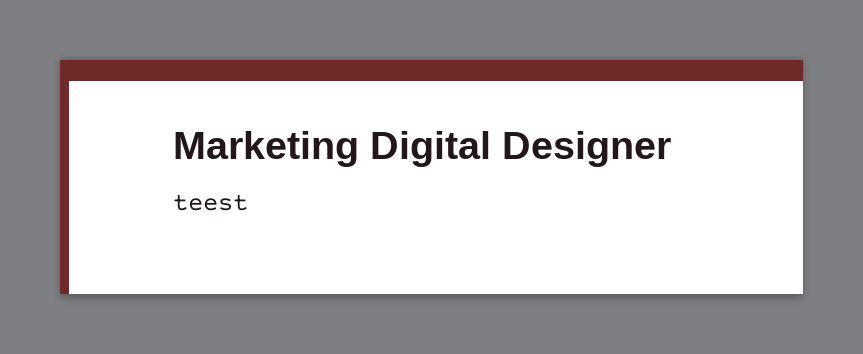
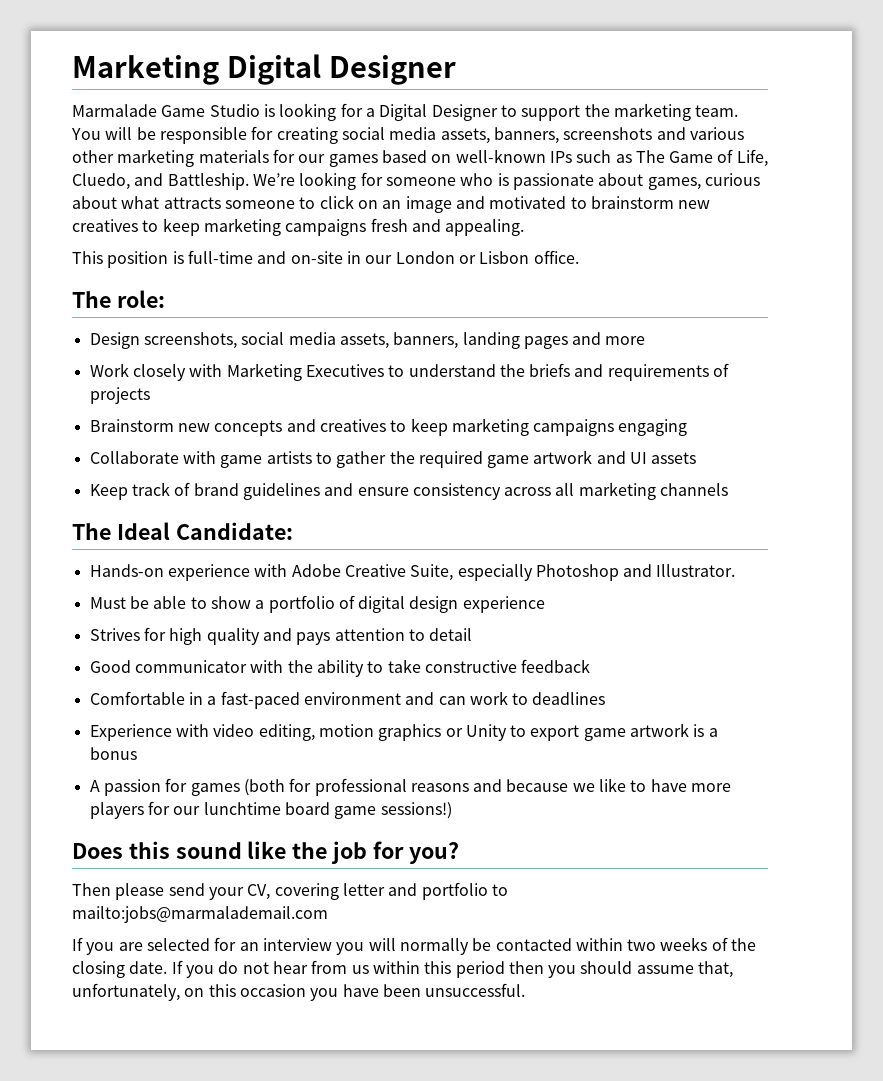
- teest
+ Marmalade Game Studio is looking for a Digital Designer to support the marketing team. You will be responsible for creating social media assets, banners, screenshots and various other marketing materials for our games based on well-known IPs such as The Game of Life, Cluedo, and Battleship. We’re looking for someone who is passionate about games, curious about what attracts someone to click on an image and motivated to brainstorm new creatives to keep marketing campaigns fresh and appealing.
+ This position is full-time and on-site in our London or Lisbon office.
+ The role:
+ Design screenshots, social media assets, banners, landing pages and more
+ Work closely with Marketing Executives to understand the briefs and requirements of projects
+ Brainstorm new concepts and creatives to keep marketing campaigns engaging
+ Collaborate with game artists to gather the required game artwork and UI assets
+ Keep track of brand guidelines and ensure consistency across all marketing channels
+ The Ideal Candidate:
+ Hands-on experience with Adobe Creative Suite, especially Photoshop and Illustrator.
+ Must be able to show a portfolio of digital design experience
+ Strives for high quality and pays attention to detail
+ Good communicator with the ability to take constructive feedback
+ Comfortable in a fast-paced environment and can work to deadlines
+ Experience with video editing, motion graphics or Unity to export game artwork is a bonus
+ A passion for games (both for professional reasons and because we like to have more players for our lunchtime board game sessions!)
+ Does this sound like the job for you?
+ Then please send your CV, covering letter and portfolio to mailto:jobs@marmalademail.com
+ If you are selected for an interview you will normally be contacted within two weeks of the closing date. If you do not hear from us within this period then you should assume that, unfortunately, on this occasion you have been unsuccessful.

